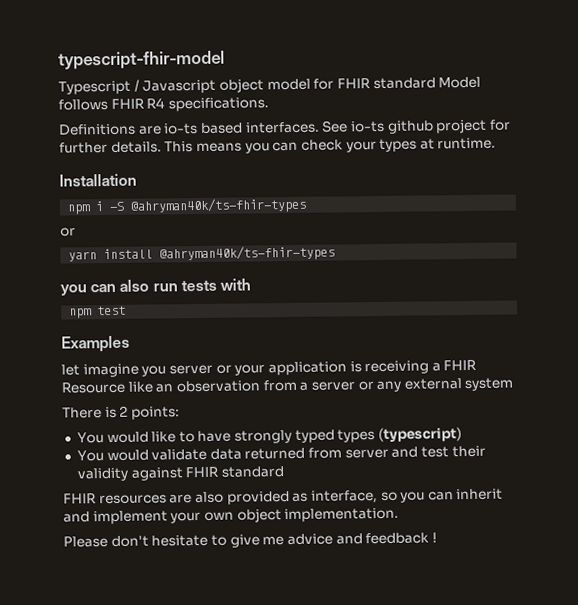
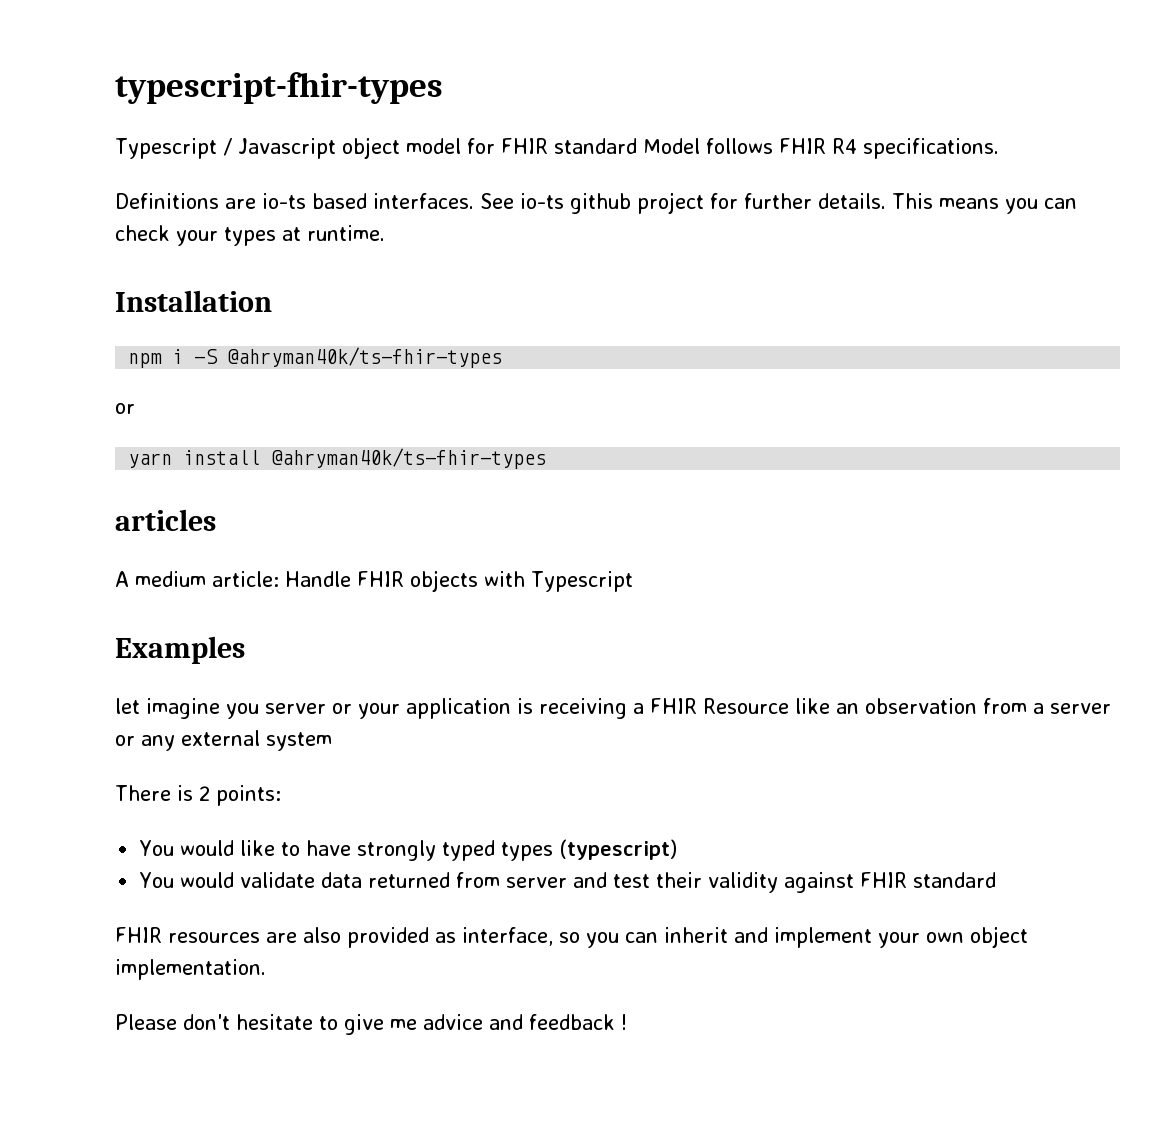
- typescript-fhir-model
+ typescript-fhir-types
- you can also run tests with
- npm test
+ articles
+ A medium article: Handle FHIR objects with Typescript

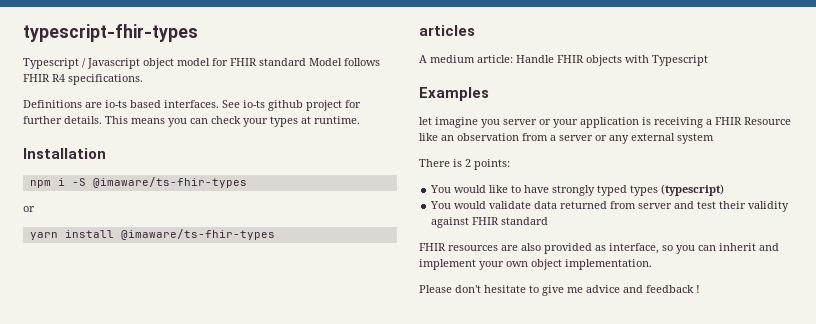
- npm i -S @ahryman40k/ts-fhir-types
+ npm i -S @imaware/ts-fhir-types
- yarn install @ahryman40k/ts-fhir-types
+ yarn install @imaware/ts-fhir-types

